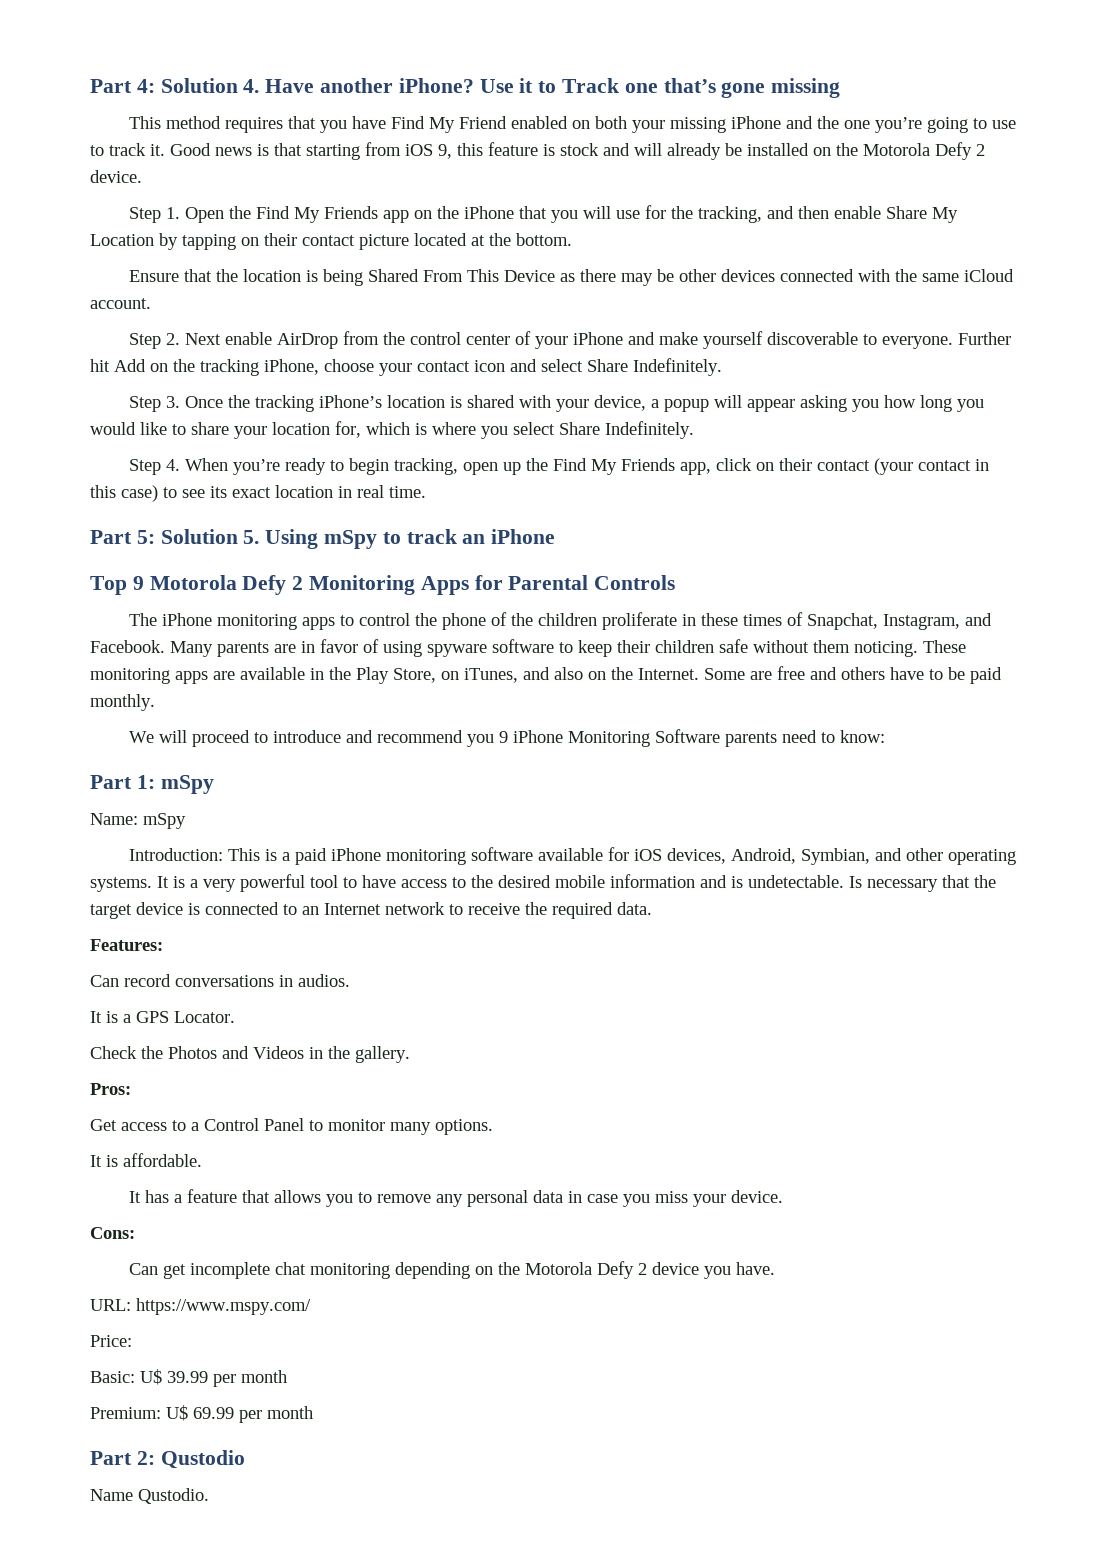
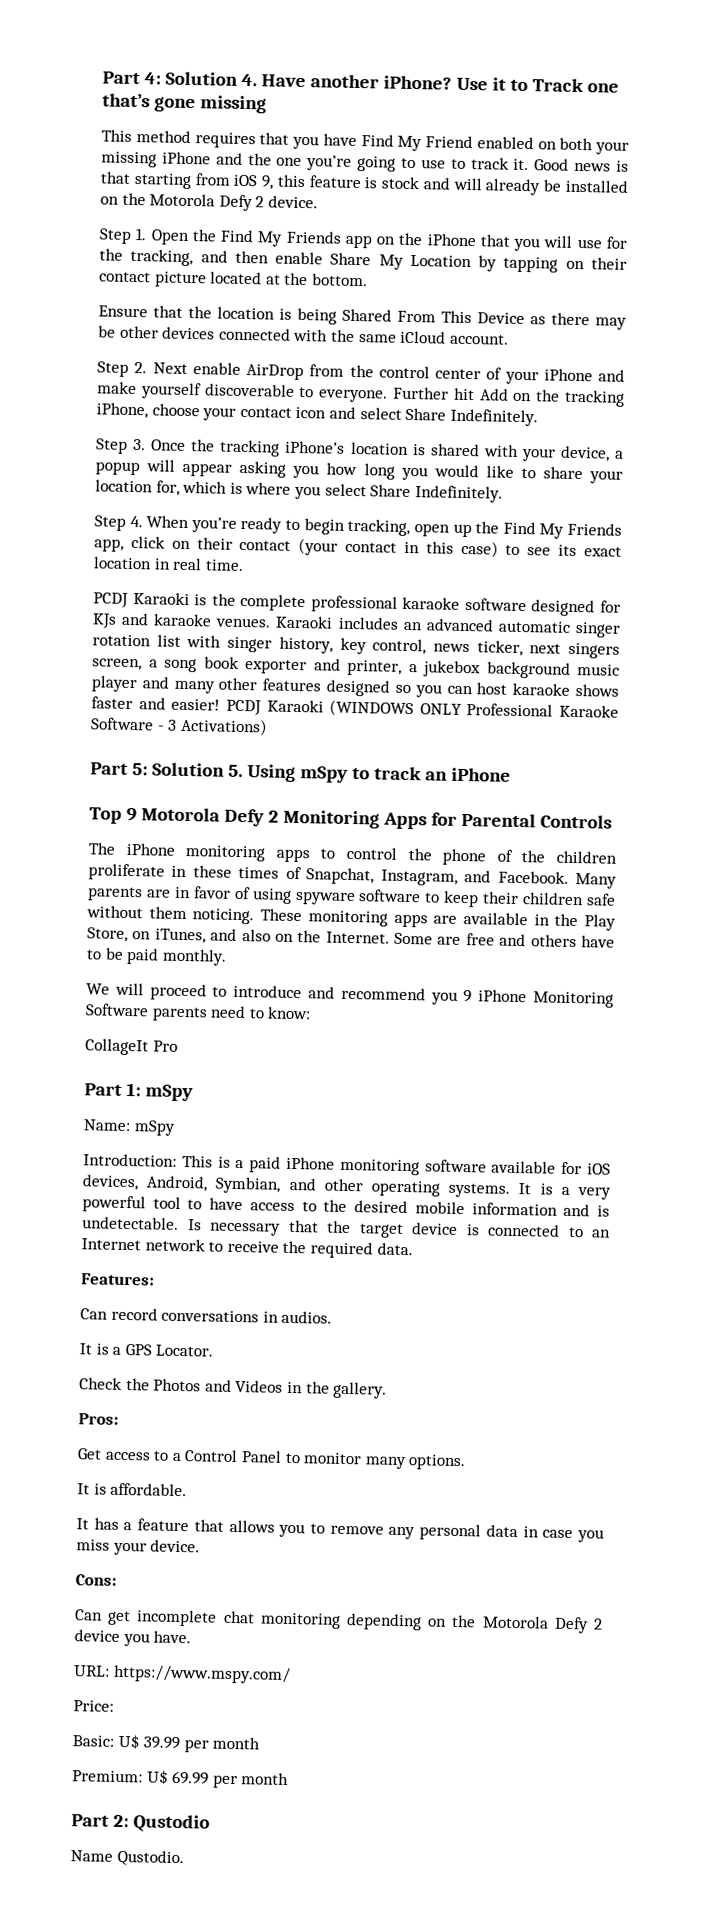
+ PCDJ Karaoki is the complete professional karaoke software designed for KJs and karaoke venues. Karaoki includes an advanced automatic singer rotation list with singer history, key control, news ticker, next singers screen, a song book exporter and printer, a jukebox background music player and many other features designed so you can host karaoke shows faster and easier! PCDJ Karaoki (WINDOWS ONLY Professional Karaoke Software - 3 Activations)
+ CollageIt Pro

